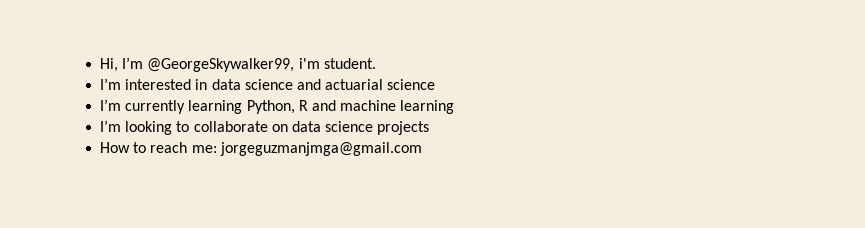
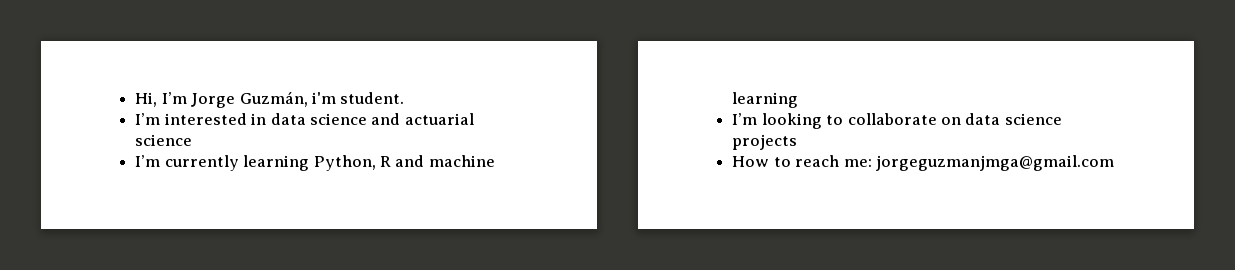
- Hi, I’m @GeorgeSkywalker99, i'm student.
+ Hi, I’m Jorge Guzmán, i'm student.

